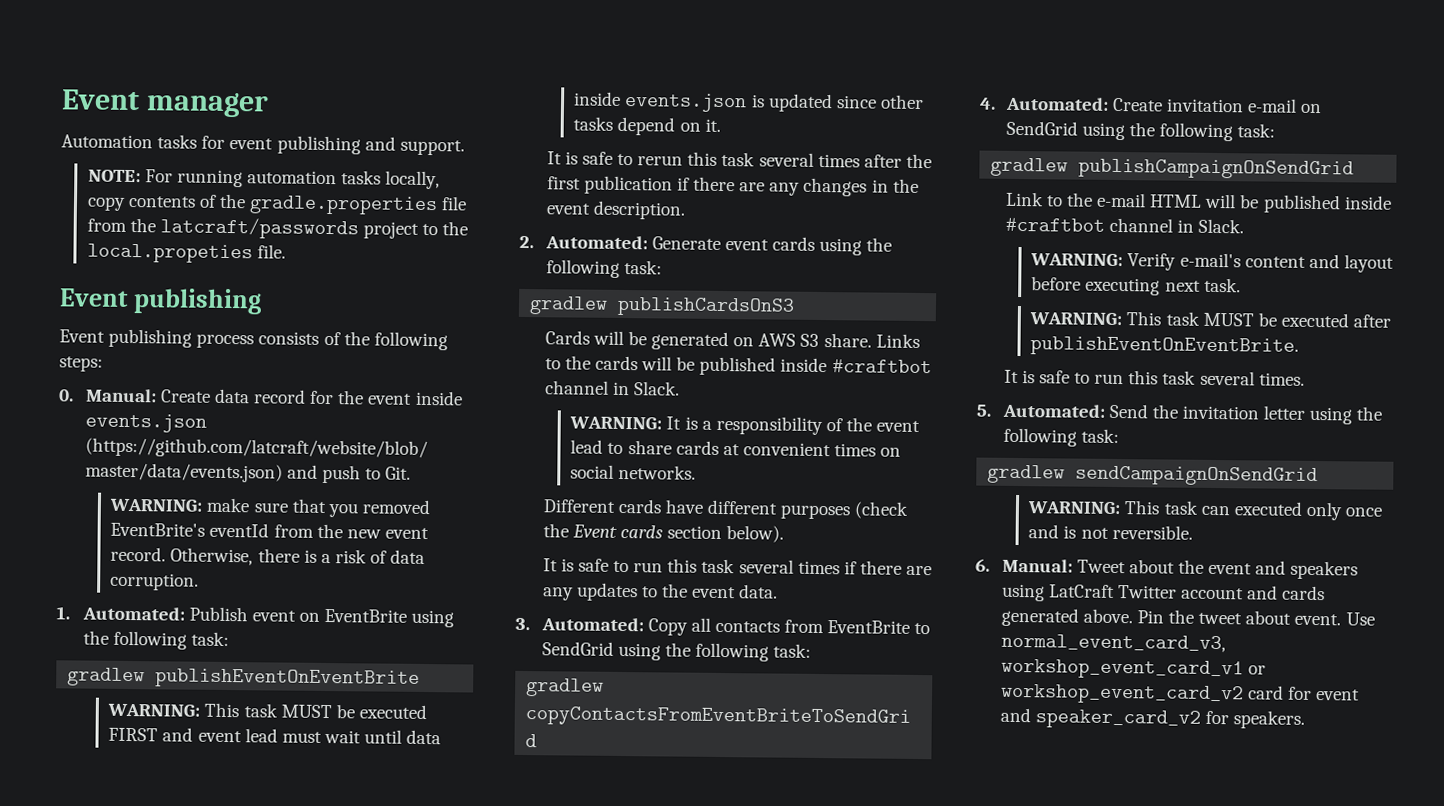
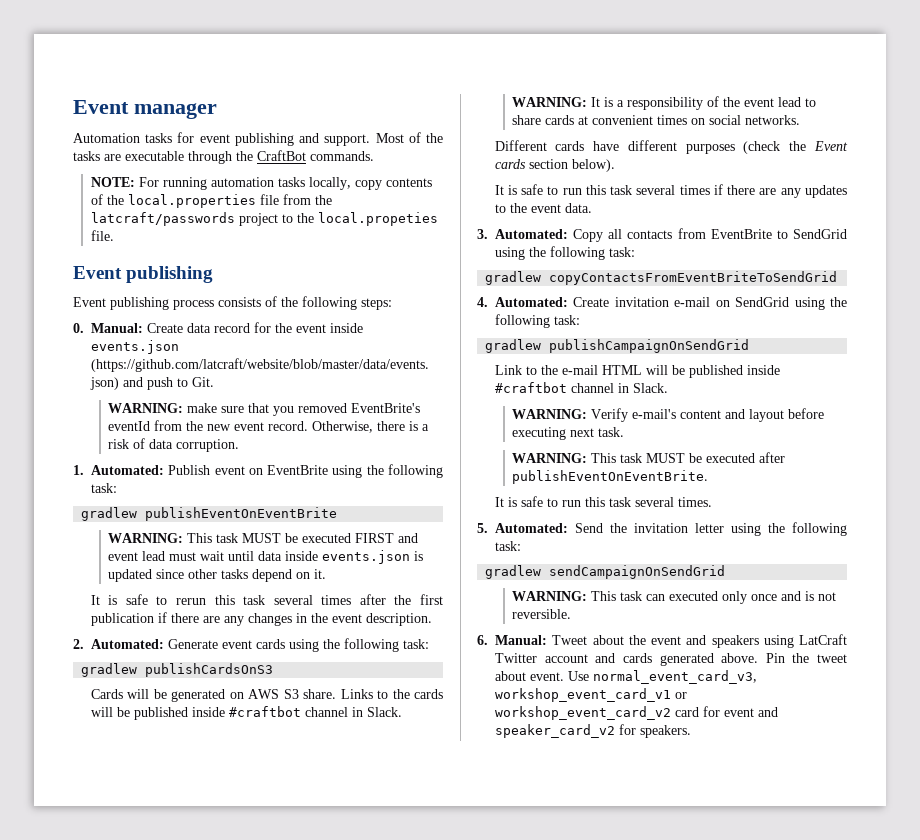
+ Most of the tasks are executable through the CraftBot commands.
- NOTE: For running automation tasks locally, copy contents of the gradle.properties file from the latcraft/passwords project to the local.propeties file.
+ NOTE: For running automation tasks locally, copy contents of the local.properties file from the latcraft/passwords project to the local.propeties file.

